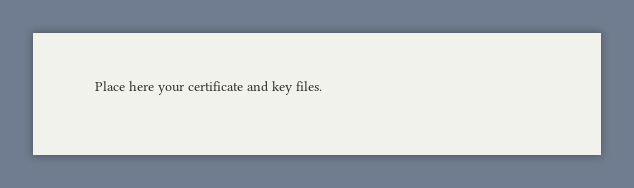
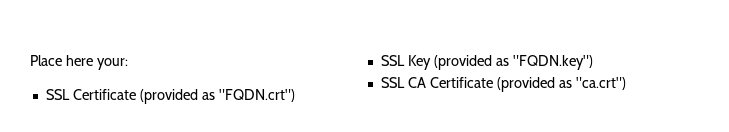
- Place here your certificate and key files.
+ Place here your:
+ SSL Certificate (provided as "FQDN.crt")
+ SSL Key (provided as "FQDN.key")
+ SSL CA Certificate (provided as "ca.crt")

